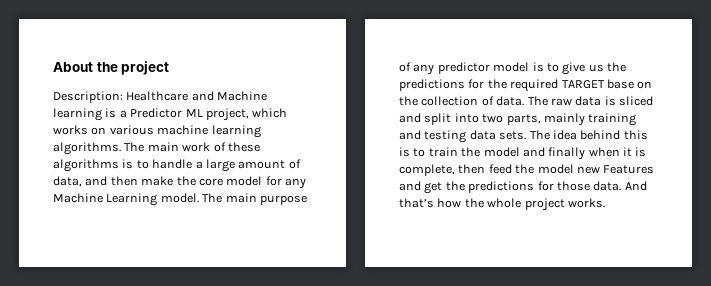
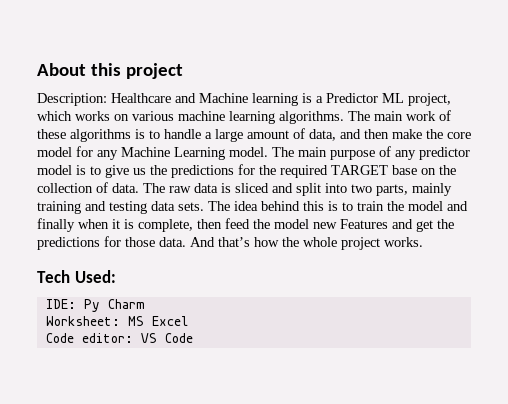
- About the project
+ About this project
+ Tech Used:
+ IDE: Py Charm
+ Worksheet: MS Excel
+ Code editor: VS Code

